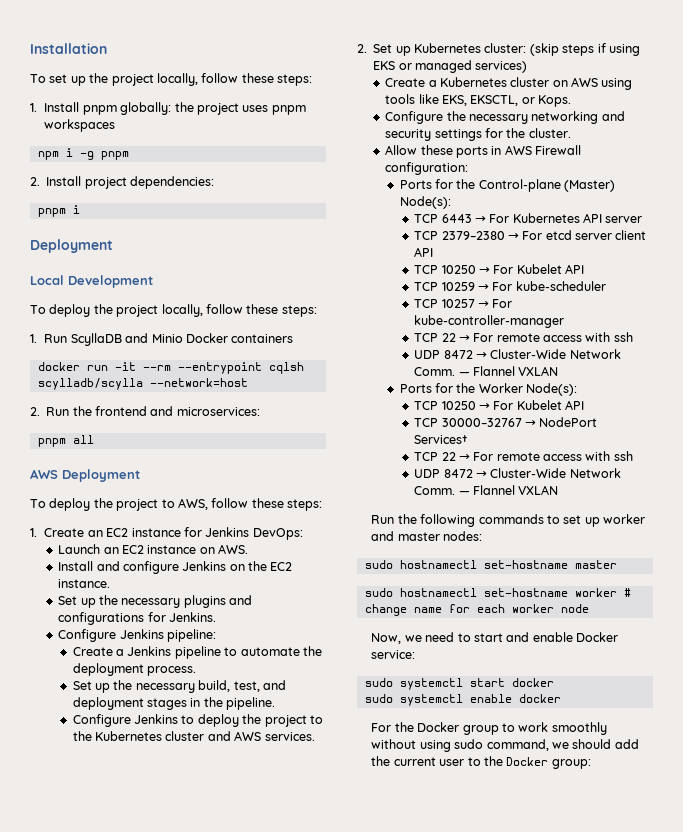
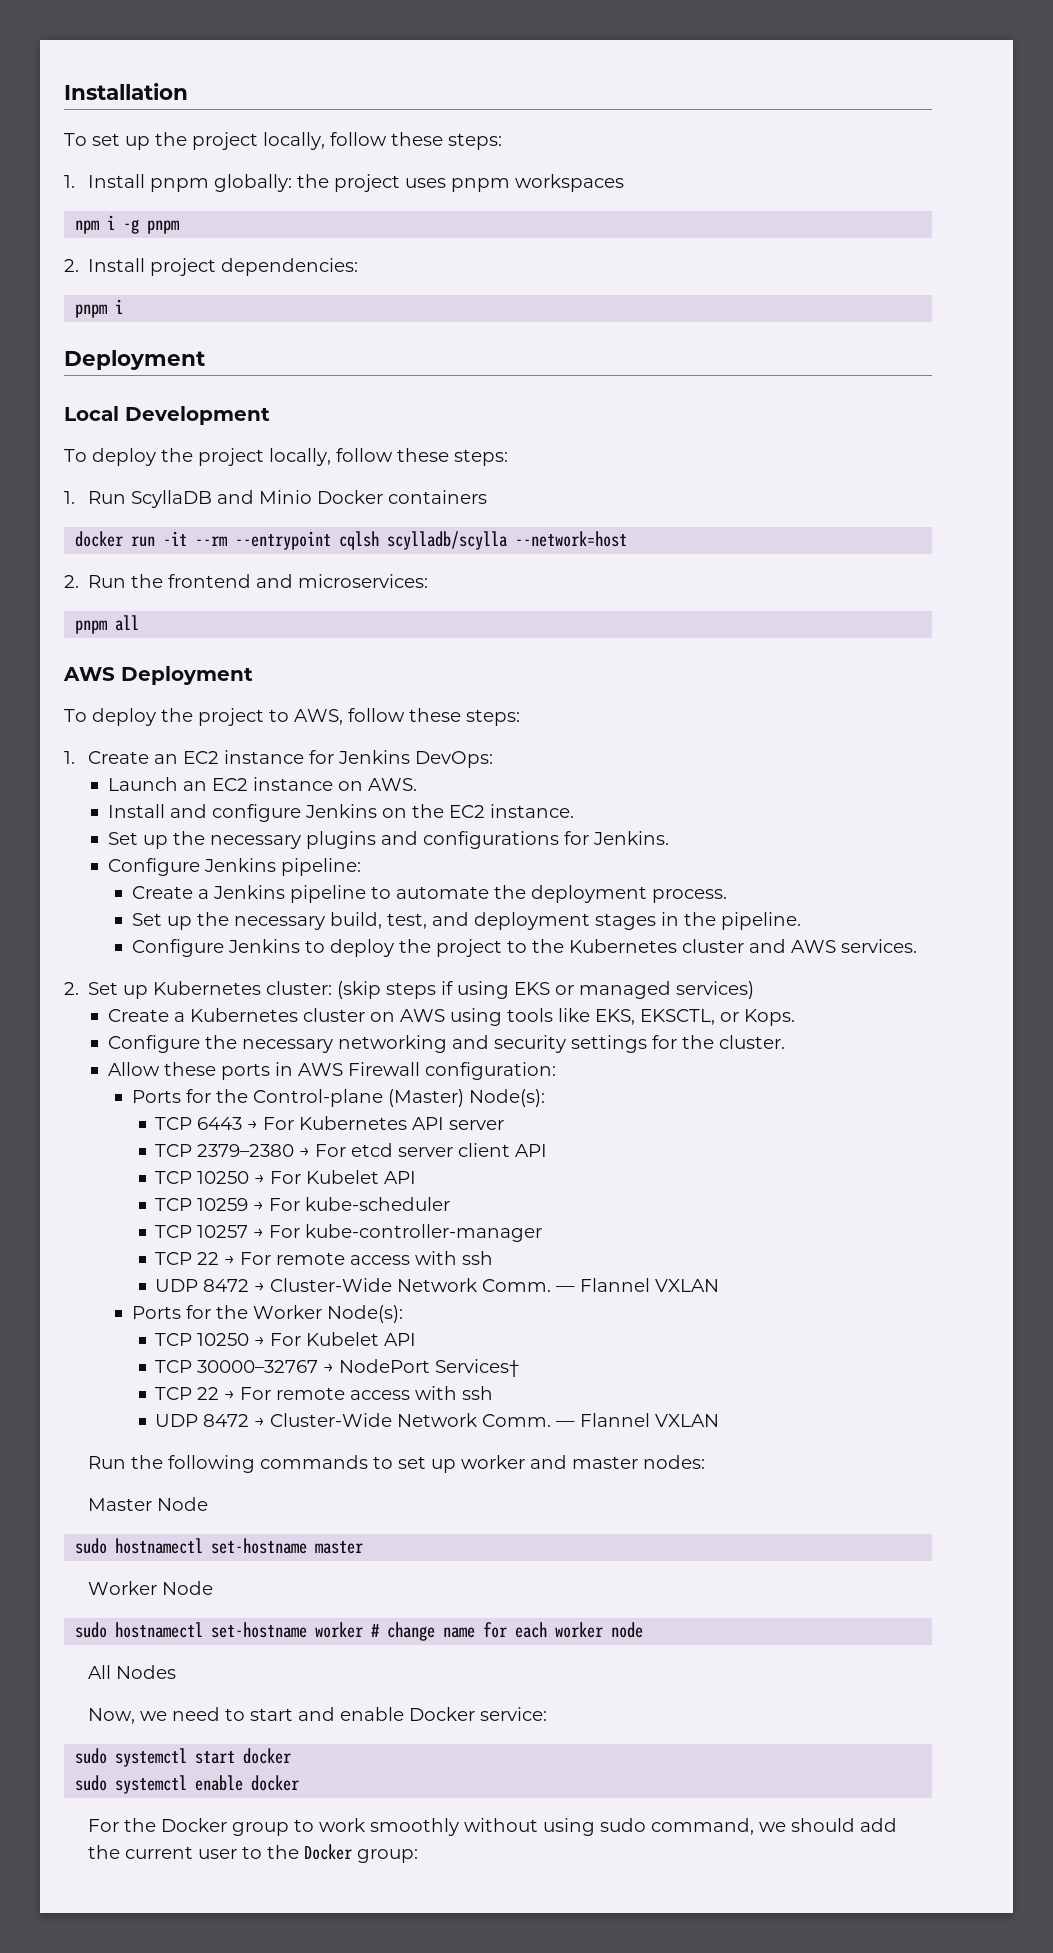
+ Master Node
+ Worker Node
+ All Nodes

